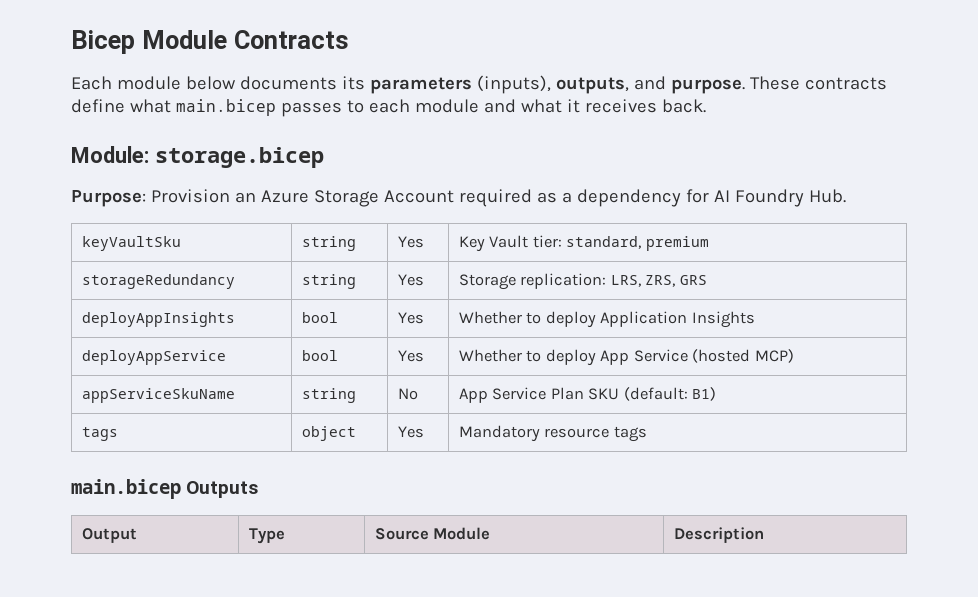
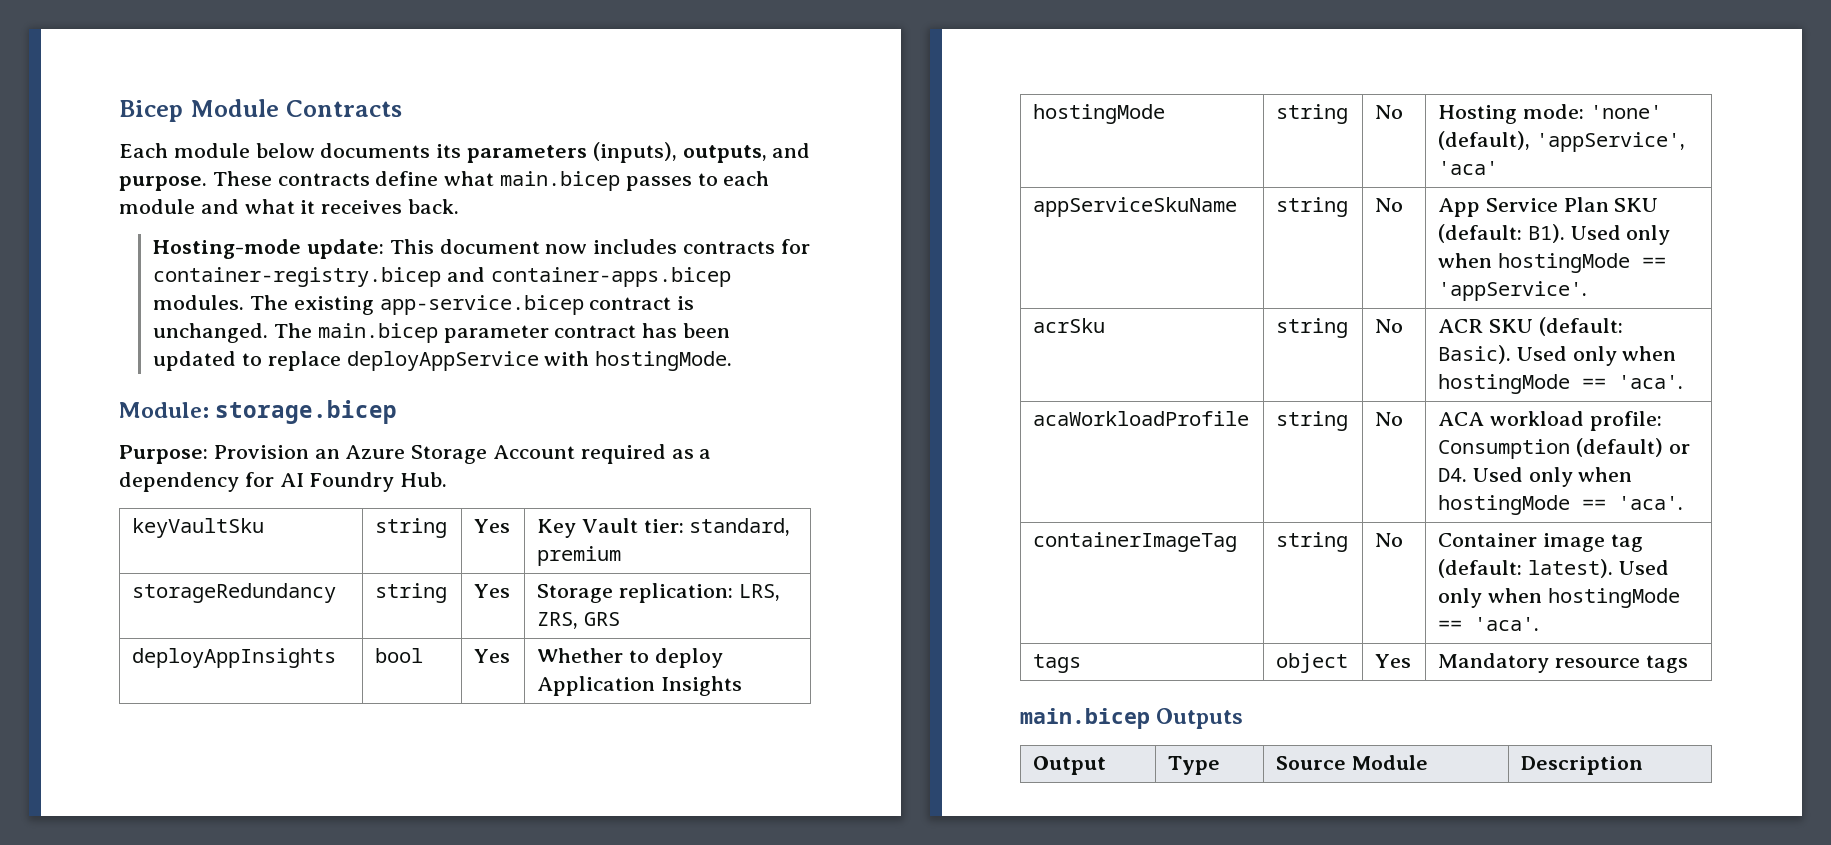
+ Hosting-mode update: This document now includes contracts for container-registry.bicep and container-apps.bicep modules. The existing app-service.bicep contract is unchanged. The main.bicep parameter contract has been updated to replace deployAppService with hostingMode.
- deployAppService | bool | Yes | Whether to deploy App Service (hosted MCP)
+ hostingMode | string | No | Hosting mode: 'none' (default), 'appService', 'aca'
- appServiceSkuName | string | No | App Service Plan SKU (default: B1)
+ appServiceSkuName | string | No | App Service Plan SKU (default: B1). Used only when hostingMode == 'appService'.
+ acrSku | string | No | ACR SKU (default: Basic). Used only when hostingMode == 'aca'.
+ acaWorkloadProfile | string | No | ACA workload profile: Consumption (default) or D4. Used only when hostingMode == 'aca'.
+ containerImageTag | string | No | Container image tag (default: latest). Used only when hostingMode == 'aca'.

